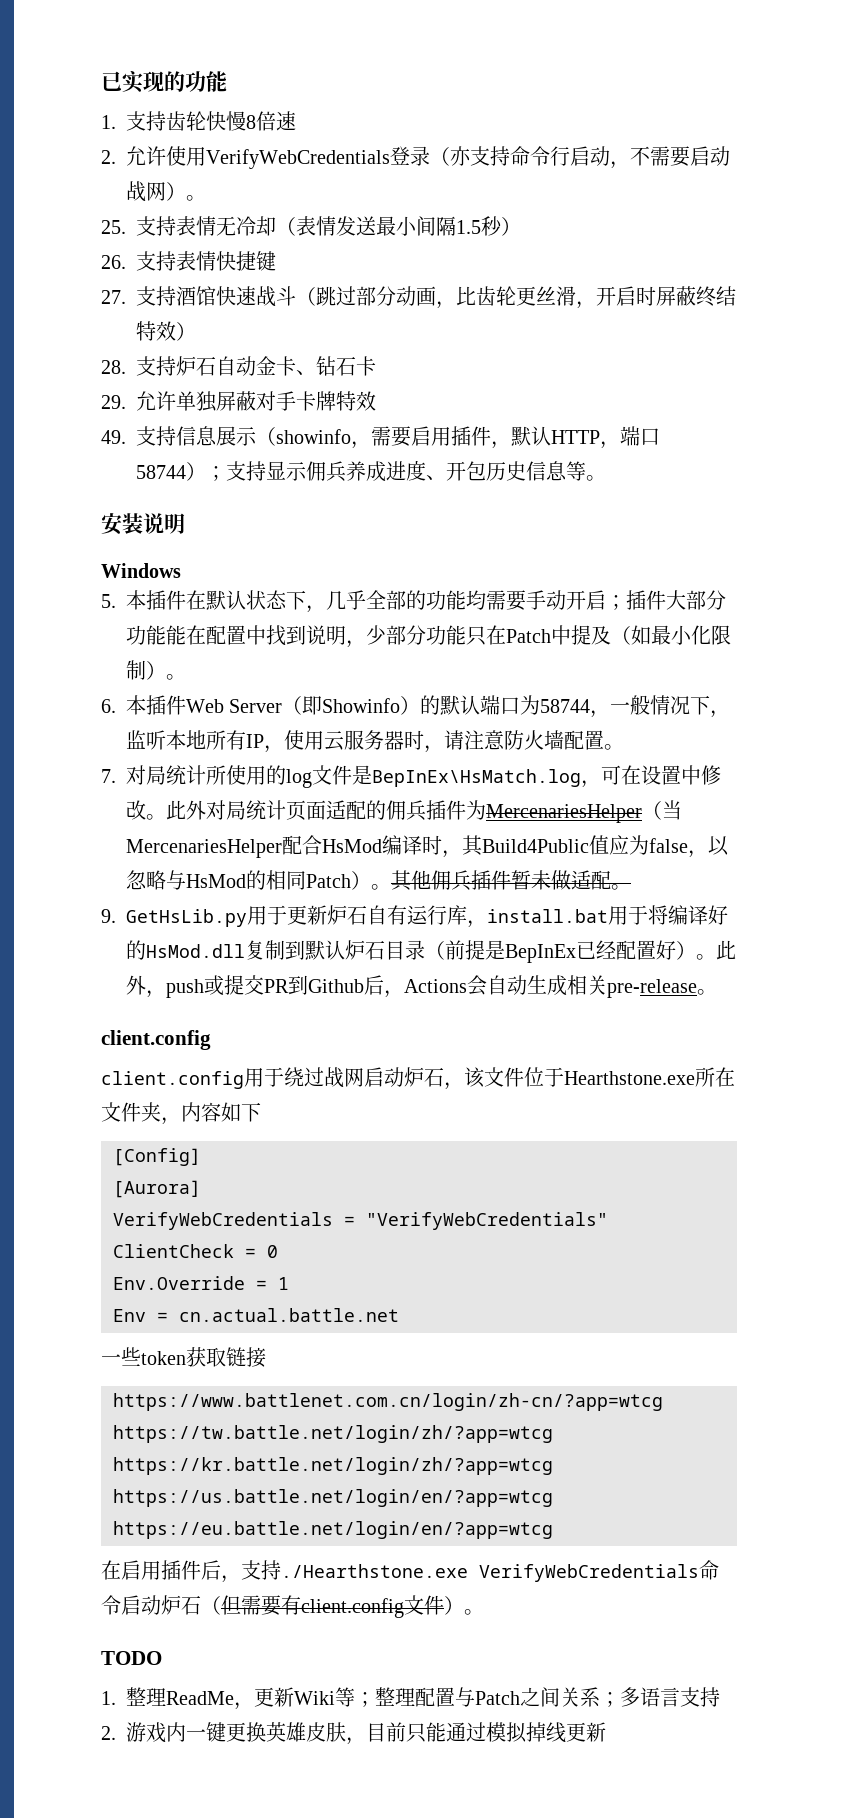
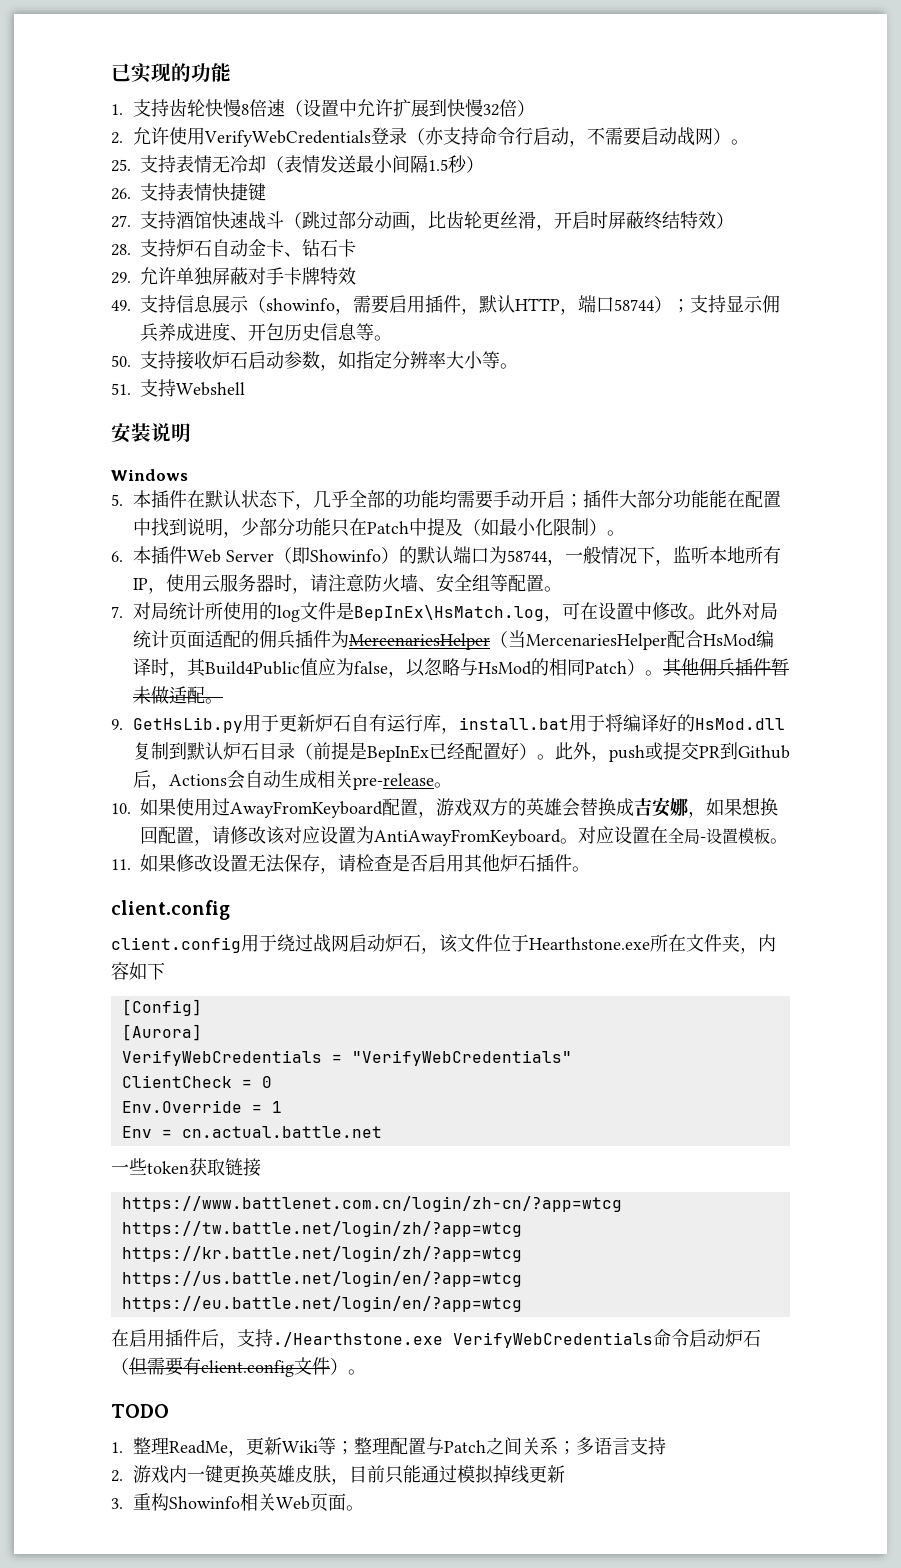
- 1.支持齿轮快慢8倍速
+ 1.支持齿轮快慢8倍速（设置中允许扩展到快慢32倍）
+ 50.支持接收炉石启动参数，如指定分辨率大小等。
+ 51.支持Webshell
- 6.本插件Web Server（即Showinfo）的默认端口为58744，一般情况下，监听本地所有IP，使用云服务器时，请注意防火墙配置。
+ 6.本插件Web Server（即Showinfo）的默认端口为58744，一般情况下，监听本地所有IP，使用云服务器时，请注意防火墙、安全组等配置。
+ 10.如果使用过AwayFromKeyboard配置，游戏双方的英雄会替换成吉安娜，如果想换回配置，请修改该对应设置为AntiAwayFromKeyboard。对应设置在全局-设置模板。
+ 11.如果修改设置无法保存，请检查是否启用其他炉石插件。
+ 3.重构Showinfo相关Web页面。

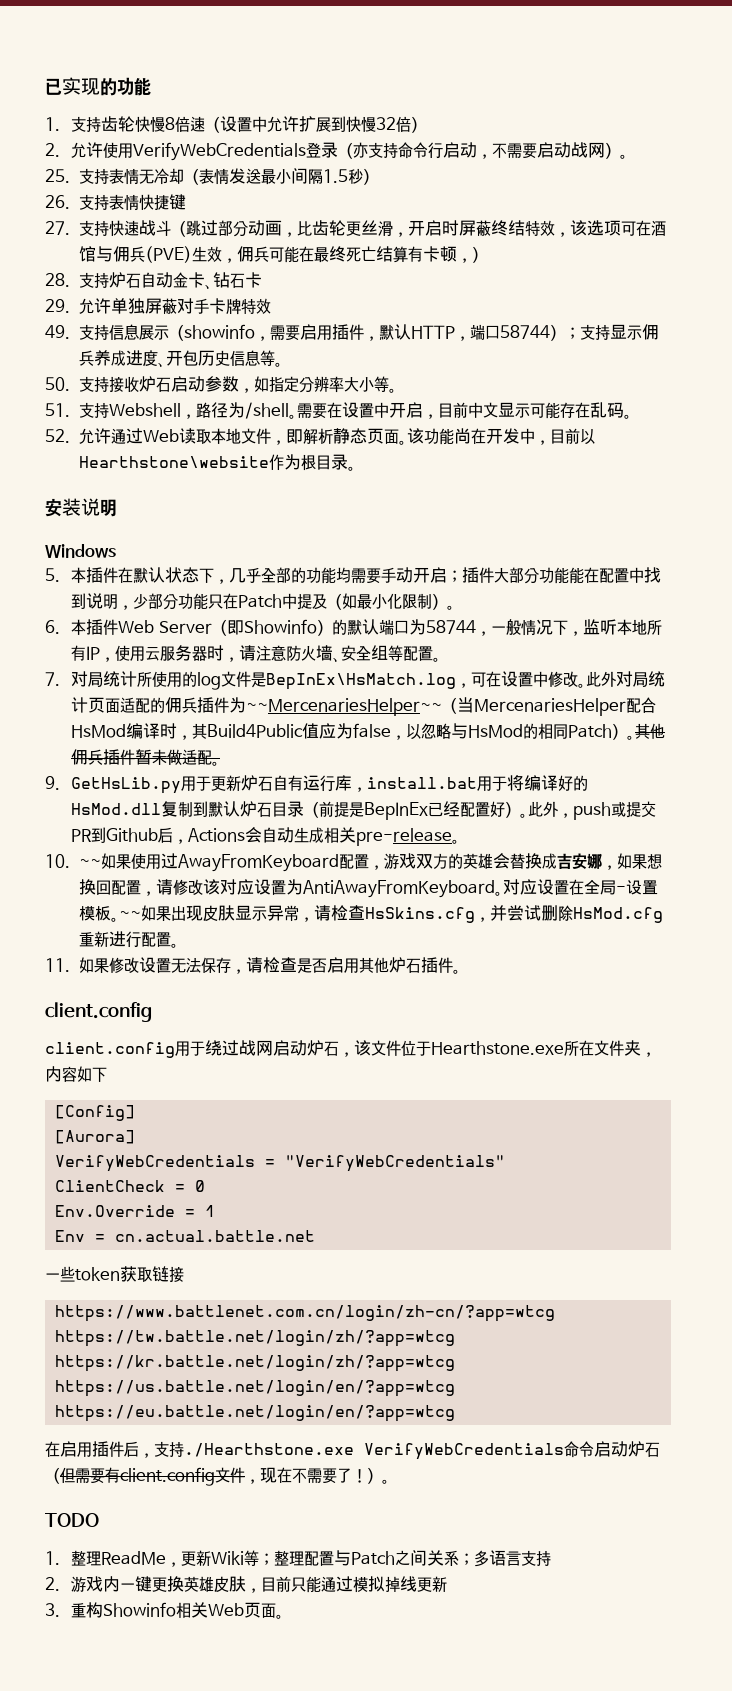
- 27.支持酒馆快速战斗（跳过部分动画，比齿轮更丝滑，开启时屏蔽终结特效）
+ 27.支持快速战斗（跳过部分动画，比齿轮更丝滑，开启时屏蔽终结特效，该选项可在酒馆与佣兵(PVE)生效，佣兵可能在最终死亡结算有卡顿，）
- 51.支持Webshell
+ 51.支持Webshell，路径为/shell。需要在设置中开启，目前中文显示可能存在乱码。
+ 52.允许通过Web读取本地文件，即解析静态页面。该功能尚在开发中，目前以Hearthstone\website作为根目录。
- 此外对局统计页面适配的佣兵插件为MercenariesHelper（当MercenariesHelper配合HsMod编译时，其Build4Public值应为false，以忽略与HsMod的相同Patch）。
+ 此外对局统计页面适配的佣兵插件为~~MercenariesHelper~~（当MercenariesHelper配合HsMod编译时，其Build4Public值应为false，以忽略与HsMod的相同Patch）。
- 10.如果使用过AwayFromKeyboard配置，游戏双方的英雄会替换成吉安娜，如果想换回配置，请修改该对应设置为AntiAwayFromKeyboard。
+ 10. ~~如果使用过AwayFromKeyboard配置，游戏双方的英雄会替换成吉安娜，如果想换回配置，请修改该对应设置为AntiAwayFromKeyboard。
+ ~~如果出现皮肤显示异常，请检查HsSkins.cfg，并尝试删除HsMod.cfg重新进行配置。
- 在启用插件后，支持./Hearthstone.exe VerifyWebCredentials命令启动炉石（但需要有client.config文件）。
+ 在启用插件后，支持./Hearthstone.exe VerifyWebCredentials命令启动炉石（但需要有client.config文件，现在不需要了！）。

